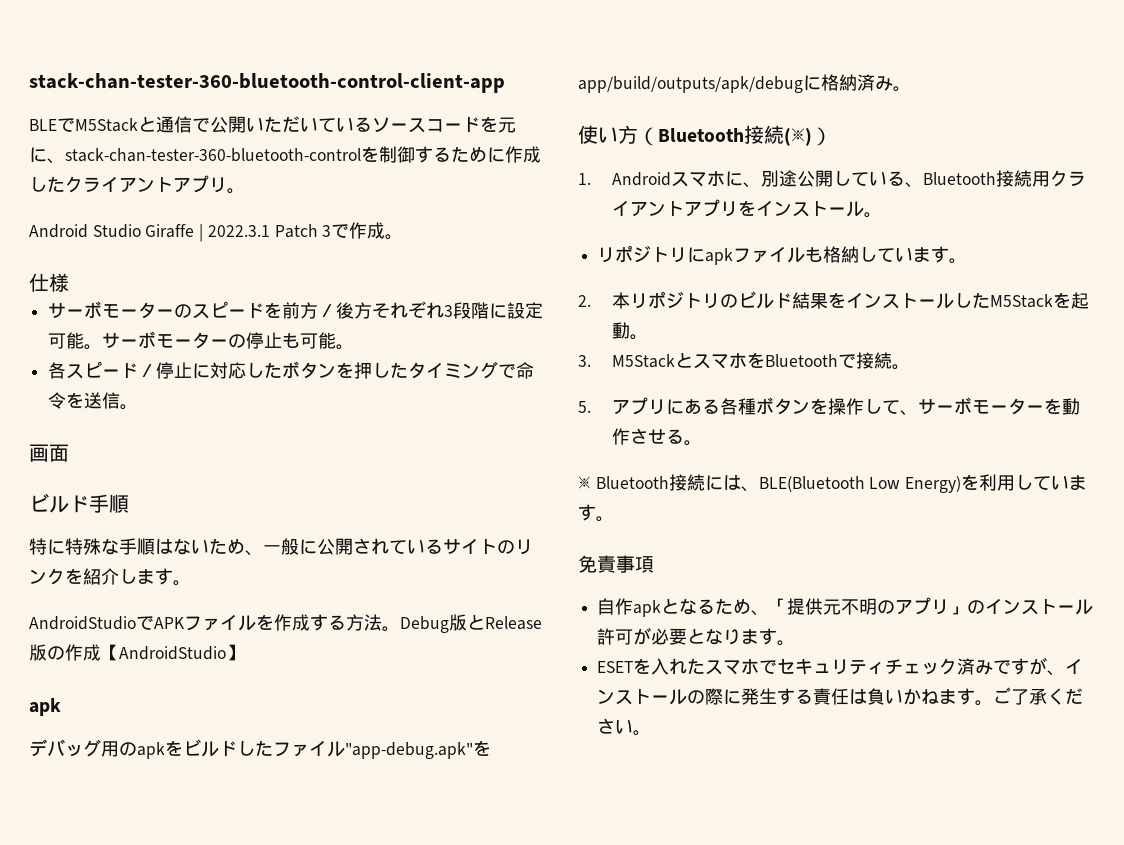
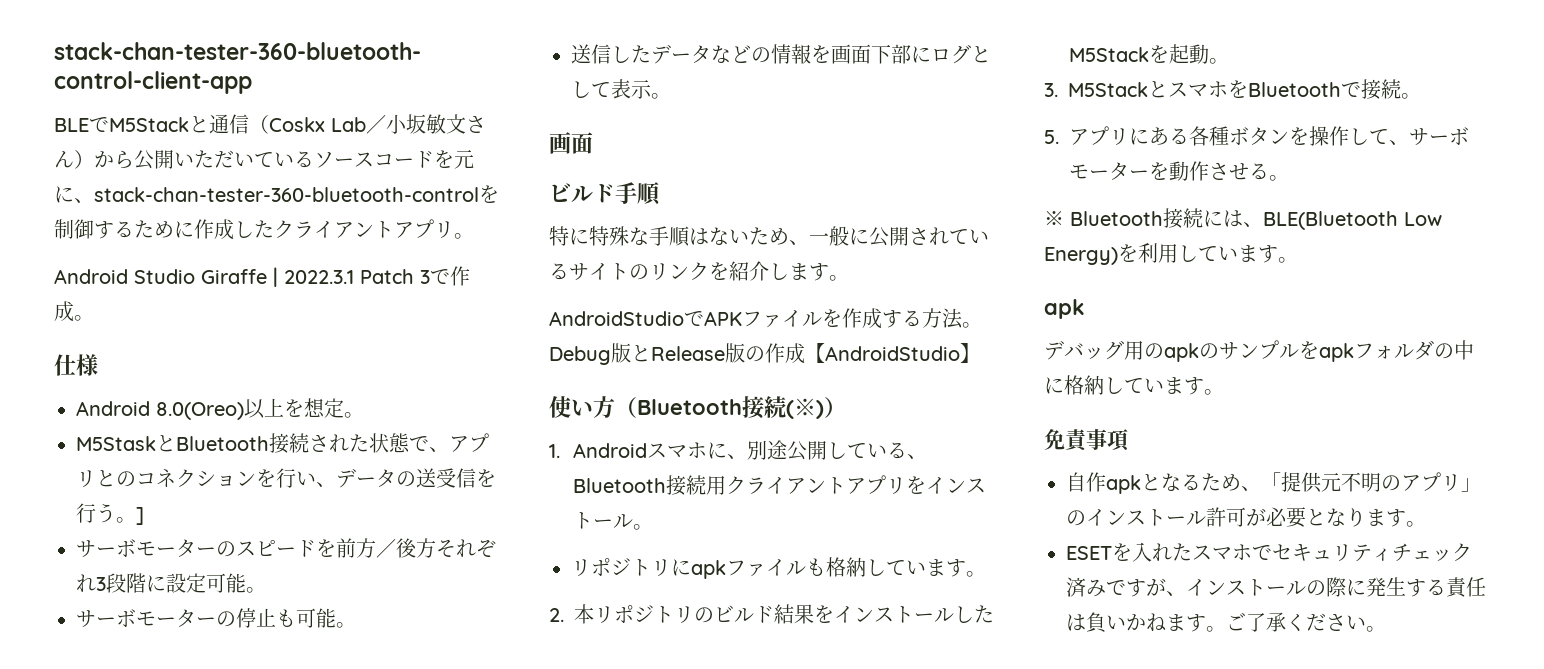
- BLEでM5Stackと通信で公開いただいているソースコードを元に、stack-chan-tester-360-bluetooth-controlを制御するために作成したクライアントアプリ。
+ BLEでM5Stackと通信（Coskx Lab／小坂敏文さん）から公開いただいているソースコードを元に、stack-chan-tester-360-bluetooth-controlを制御するために作成したクライアントアプリ。
+ Android 8.0(Oreo)以上を想定。
+ M5StaskとBluetooth接続された状態で、アプリとのコネクションを行い、データの送受信を行う。]
- サーボモーターのスピードを前方／後方それぞれ3段階に設定可能。サーボモーターの停止も可能。
+ サーボモーターのスピードを前方／後方それぞれ3段階に設定可能。
+ サーボモーターの停止も可能。
- 各スピード／停止に対応したボタンを押したタイミングで命令を送信。
+ 送信したデータなどの情報を画面下部にログとして表示。
  Debug版とRelease版の作成【AndroidStudio】
- apk
- デバッグ用のapkをビルドしたファイル"app-debug.apk"をapp/build/outputs/apk/debugに格納済み。
  ※ Bluetooth接続には、BLE(Bluetooth Low Energy)を利用しています。
+ apk
+ デバッグ用のapkのサンプルをapkフォルダの中に格納しています。

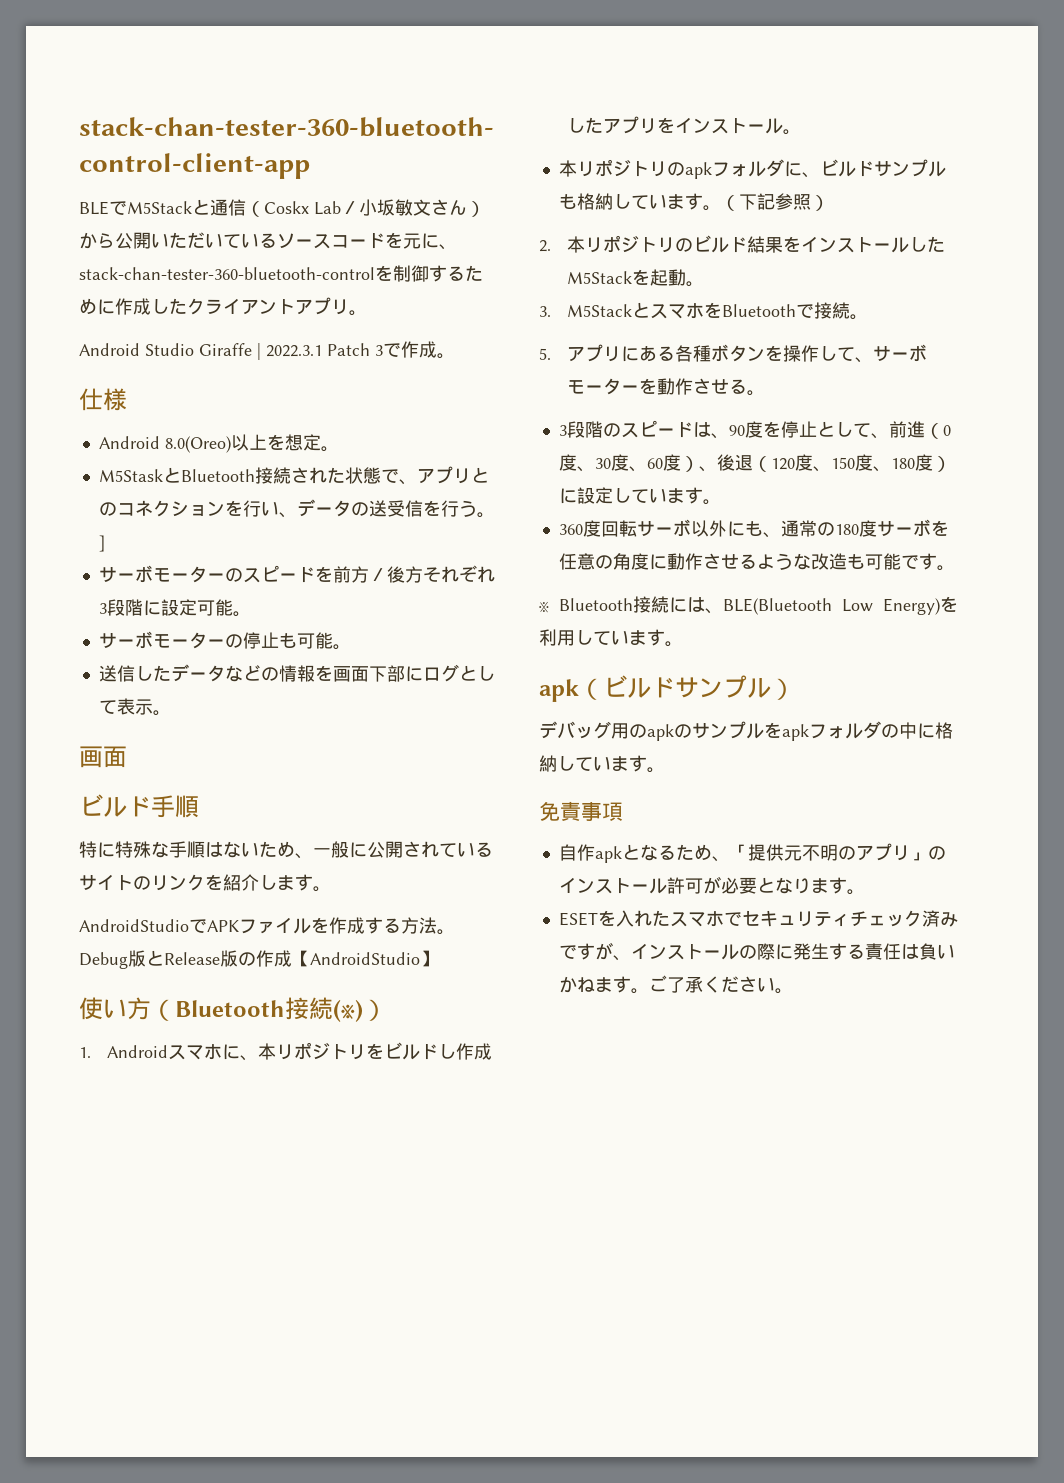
- 1. Androidスマホに、別途公開している、Bluetooth接続用クライアントアプリをインストール。
+ 1. Androidスマホに、本リポジトリをビルドし作成したアプリをインストール。
- リポジトリにapkファイルも格納しています。
+ 本リポジトリのapkフォルダに、ビルドサンプルも格納しています。（下記参照）
+ 3段階のスピードは、90度を停止として、前進（0度、30度、60度）、後退（120度、150度、180度）に設定しています。
+ 360度回転サーボ以外にも、通常の180度サーボを任意の角度に動作させるような改造も可能です。
  ※ Bluetooth接続には、BLE(Bluetooth Low Energy)を利用しています。
- apk
+ apk（ビルドサンプル）

